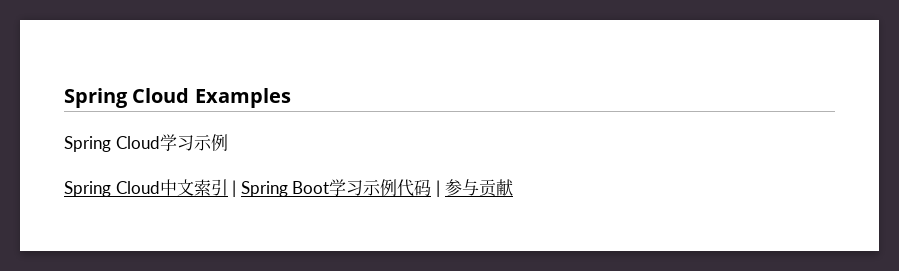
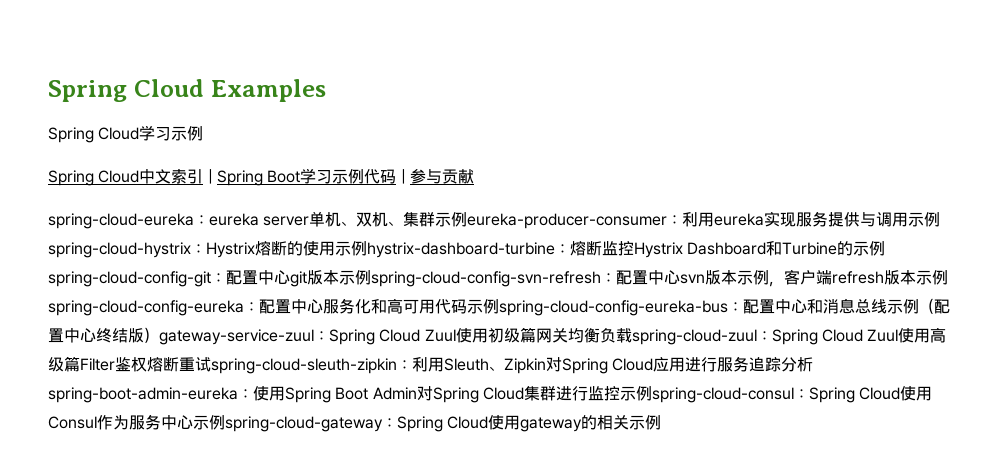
+ spring-cloud-eureka：eureka server单机、双机、集群示例eureka-producer-consumer：利用eureka实现服务提供与调用示例spring-cloud-hystrix：Hystrix熔断的使用示例hystrix-dashboard-turbine：熔断监控Hystrix Dashboard和Turbine的示例spring-cloud-config-git：配置中心git版本示例spring-cloud-config-svn-refresh：配置中心svn版本示例，客户端refresh版本示例spring-cloud-config-eureka：配置中心服务化和高可用代码示例spring-cloud-config-eureka-bus：配置中心和消息总线示例（配置中心终结版）gateway-service-zuul：Spring Cloud Zuul使用初级篇网关均衡负载spring-cloud-zuul：Spring Cloud Zuul使用高级篇Filter鉴权熔断重试spring-cloud-sleuth-zipkin：利用Sleuth、Zipkin对Spring Cloud应用进行服务追踪分析spring-boot-admin-eureka：使用Spring Boot Admin对Spring Cloud集群进行监控示例spring-cloud-consul：Spring Cloud使用Consul作为服务中心示例spring-cloud-gateway：Spring Cloud使用gateway的相关示例

